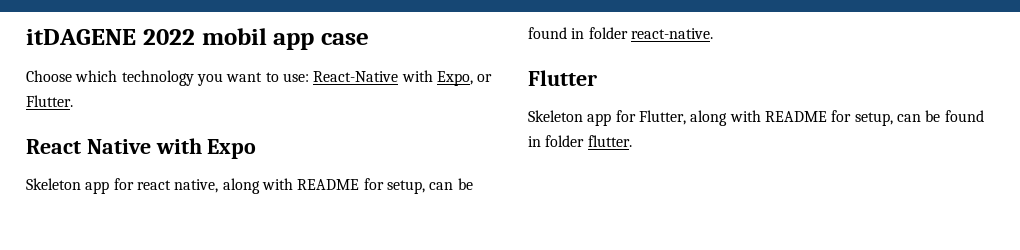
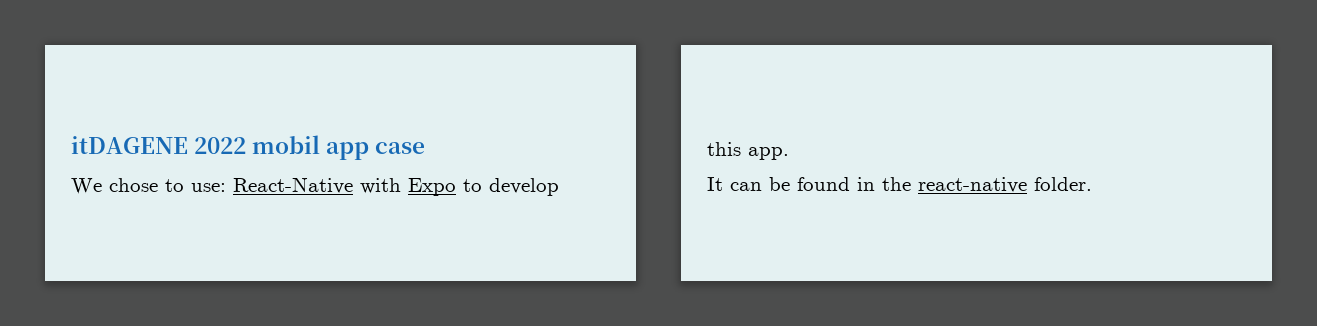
- Choose which technology you want to use: React-Native with Expo, or Flutter.
- React Native with Expo
- Skeleton app for react native, along with README for setup, can be found in folder react-native.
- Flutter
- Skeleton app for Flutter, along with README for setup, can be found in folder flutter.
+ We chose to use: React-Native with Expo to develop this app.
+ It can be found in the react-native folder.

